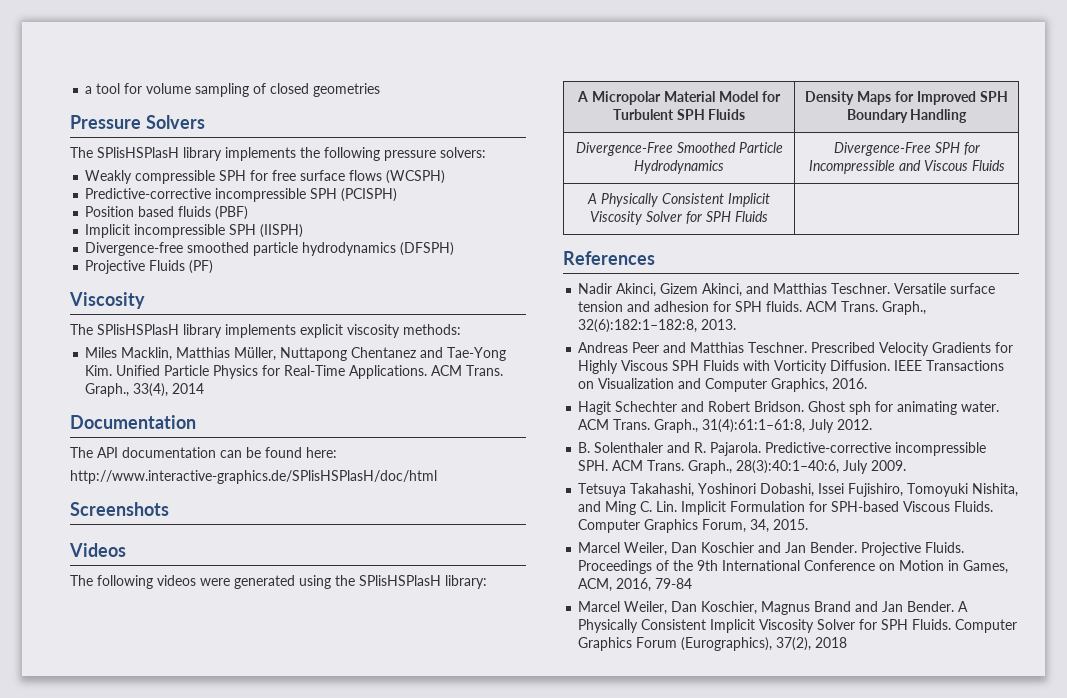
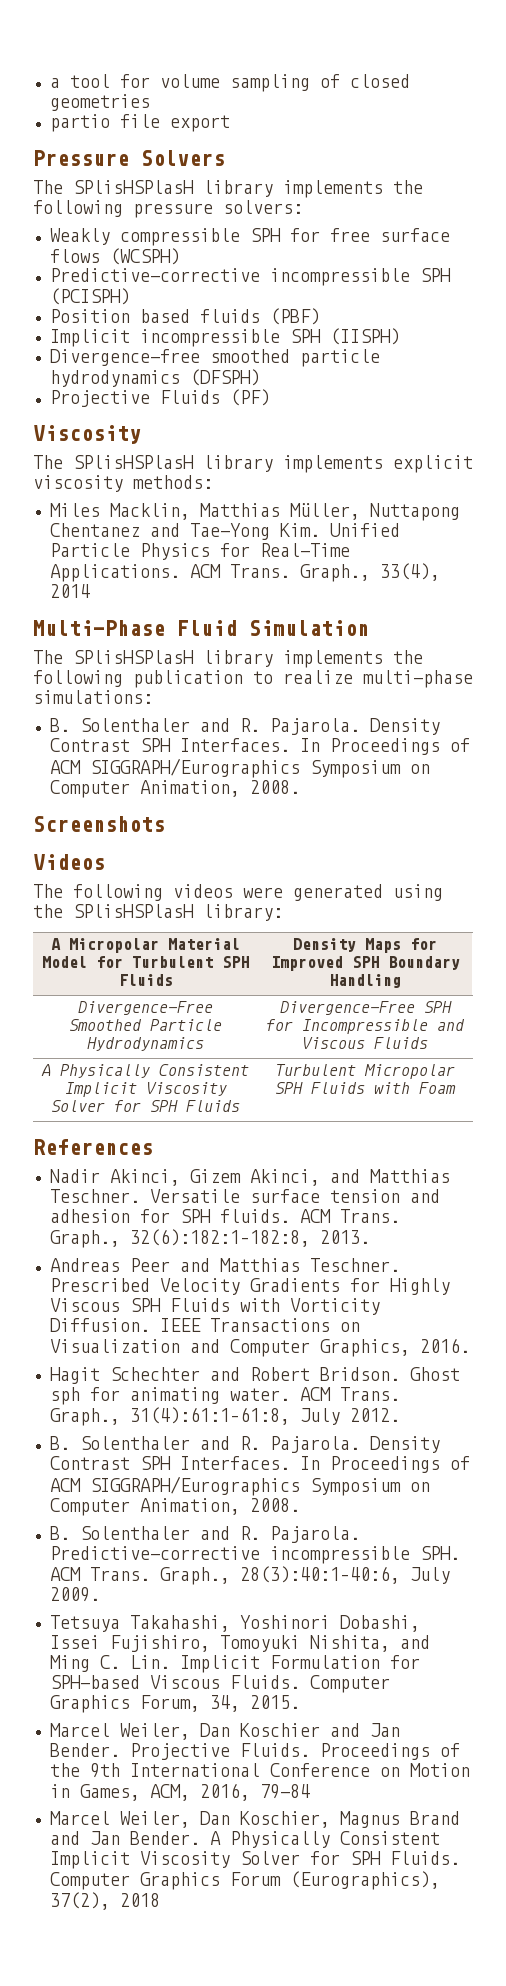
+ partio file export
- Documentation
- The API documentation can be found here:
- http://www.interactive-graphics.de/SPlisHSPlasH/doc/html
+ Multi-Phase Fluid Simulation
+ The SPlisHSPlasH library implements the following publication to realize multi-phase simulations:
+ B. Solenthaler and R. Pajarola. Density Contrast SPH Interfaces. In Proceedings of ACM SIGGRAPH/Eurographics Symposium on Computer Animation, 2008.
- A Physically Consistent Implicit Viscosity Solver for SPH Fluids |
+ A Physically Consistent Implicit Viscosity Solver for SPH Fluids | Turbulent Micropolar SPH Fluids with Foam
  Graph., 31(4):61:1–61:8, July 2012.
+ B. Solenthaler and R. Pajarola. Density Contrast SPH Interfaces. In Proceedings of ACM SIGGRAPH/Eurographics Symposium on Computer Animation, 2008.

